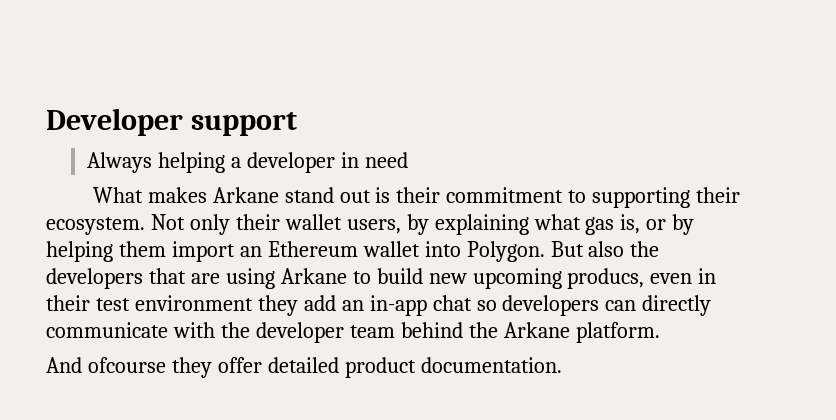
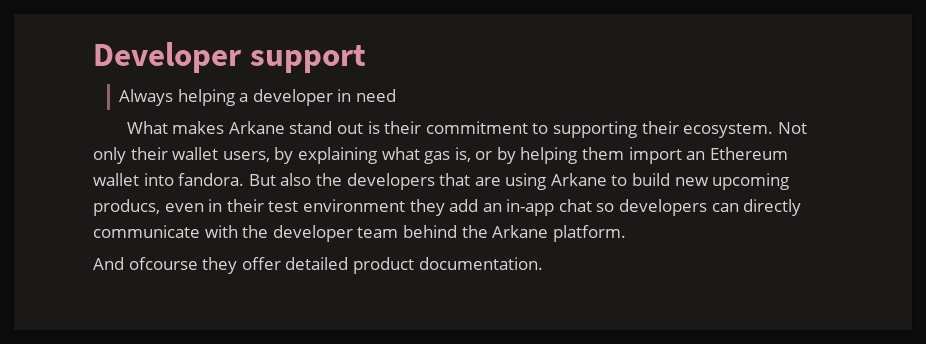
- Not only their wallet users, by explaining what gas is, or by helping them import an Ethereum wallet into Polygon.
+ Not only their wallet users, by explaining what gas is, or by helping them import an Ethereum wallet into fandora.

